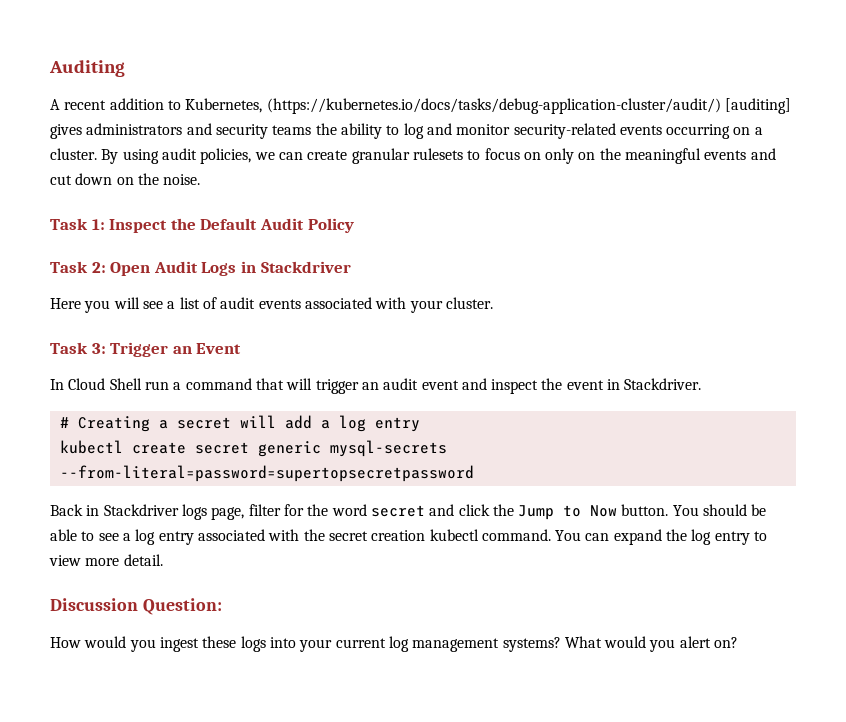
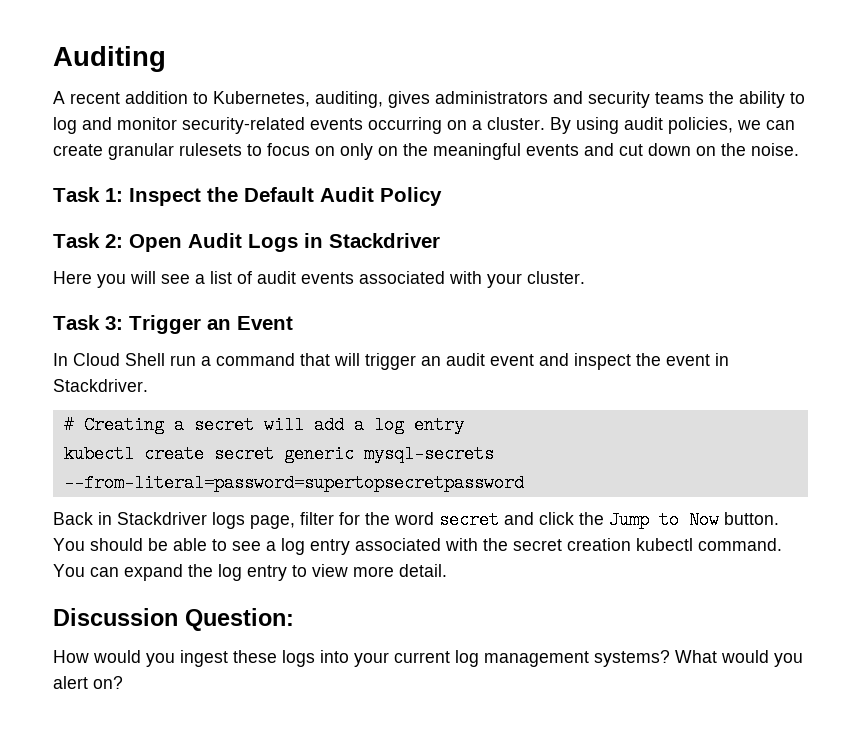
- A recent addition to Kubernetes, (https://kubernetes.io/docs/tasks/debug-application-cluster/audit/) [auditing] gives administrators and security teams the ability to log and monitor security-related events occurring on a cluster.
+ A recent addition to Kubernetes, auditing, gives administrators and security teams the ability to log and monitor security-related events occurring on a cluster.

